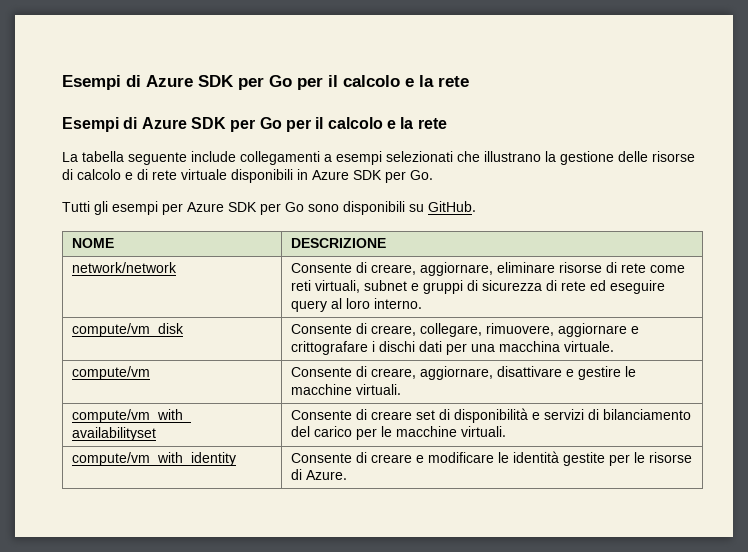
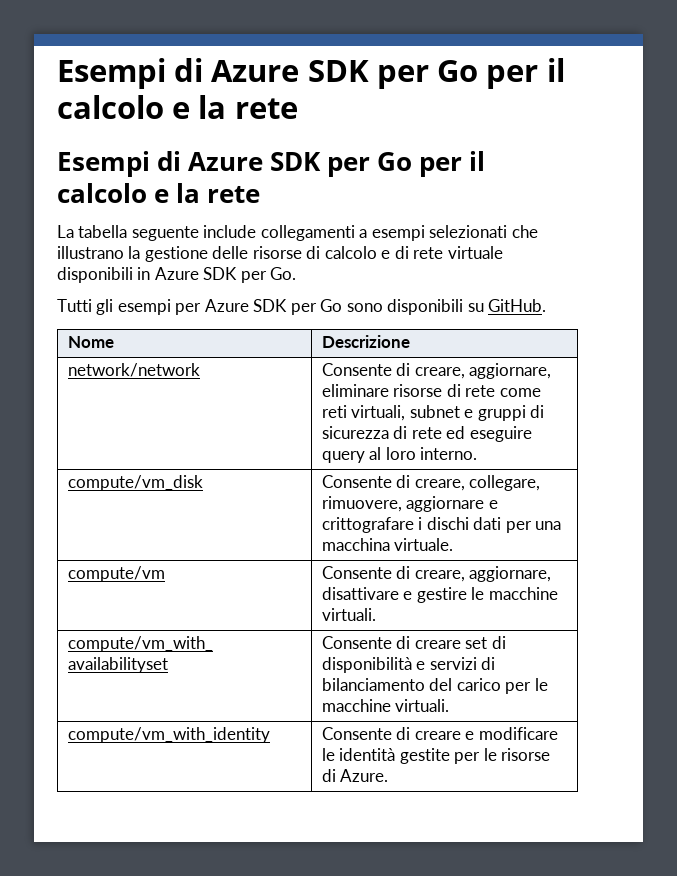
- NOME | DESCRIZIONE
+ Nome | Descrizione

